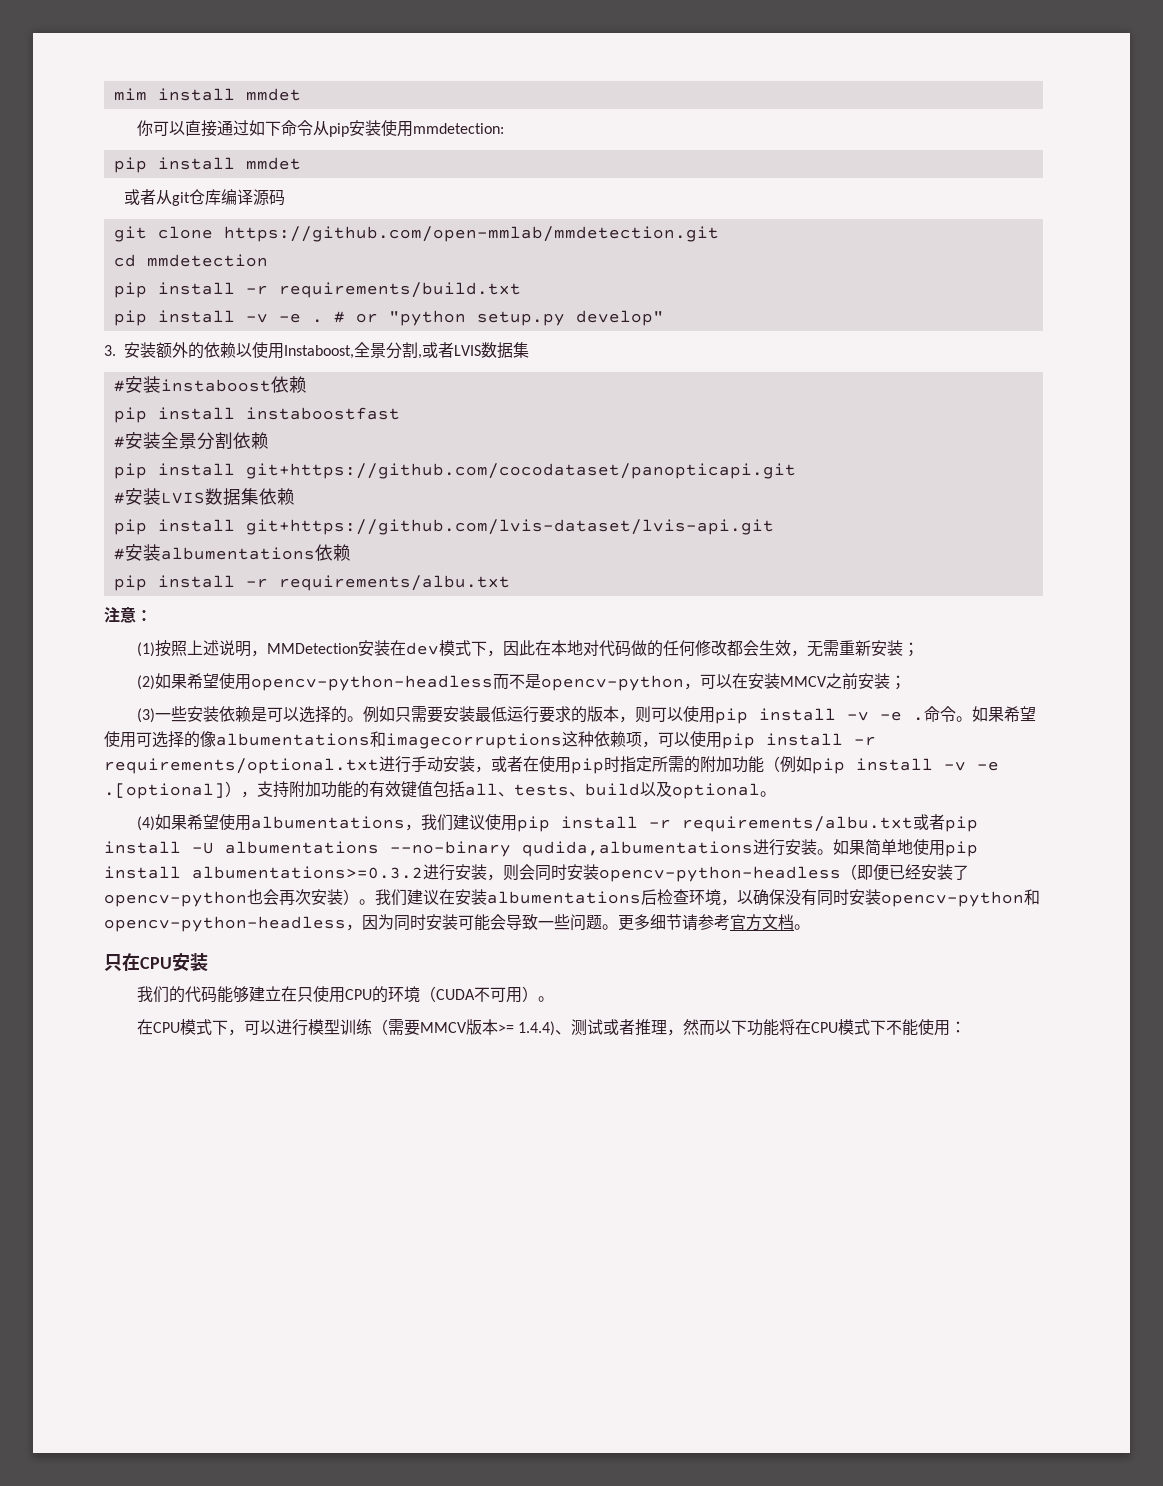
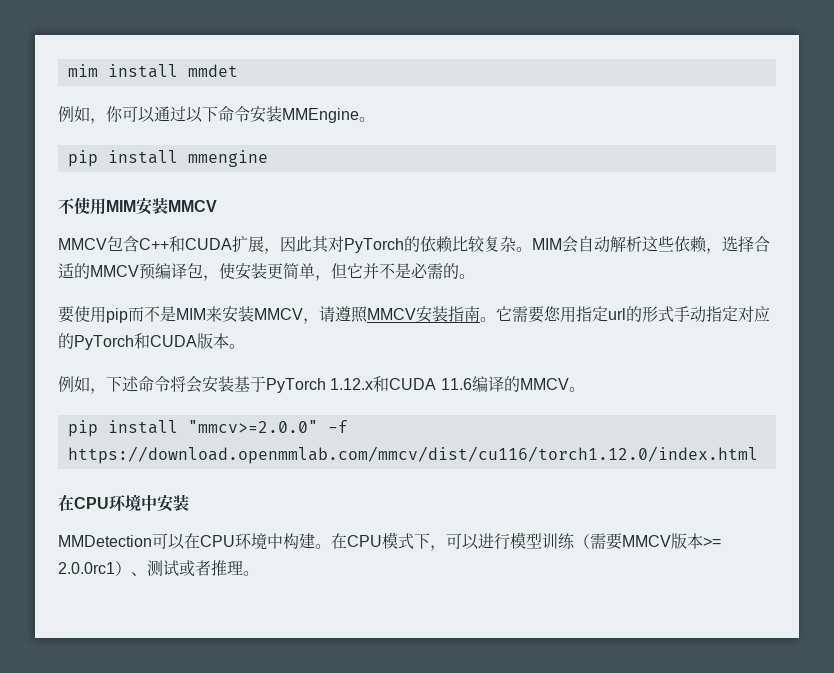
- 你可以直接通过如下命令从pip安装使用mmdetection:
- pip install mmdet
- 或者从git仓库编译源码
- git clone https://github.com/open-mmlab/mmdetection.git
- cd mmdetection
- pip install -r requirements/build.txt
- pip install -v -e . # or "python setup.py develop"
- 3.安装额外的依赖以使用Instaboost,全景分割,或者LVIS数据集
- #安装instaboost依赖
- pip install instaboostfast
- #安装全景分割依赖
- pip install git+https://github.com/cocodataset/panopticapi.git
- #安装LVIS数据集依赖
- pip install git+https://github.com/lvis-dataset/lvis-api.git
- #安装albumentations依赖
- pip install -r requirements/albu.txt
- 注意：
- (1)按照上述说明，MMDetection安装在dev模式下，因此在本地对代码做的任何修改都会生效，无需重新安装；
- (2)如果希望使用opencv-python-headless而不是opencv-python，可以在安装MMCV之前安装；
- (3)一些安装依赖是可以选择的。例如只需要安装最低运行要求的版本，则可以使用pip install -v -e .命令。如果希望使用可选择的像albumentations和imagecorruptions这种依赖项，可以使用pip install -r requirements/optional.txt进行手动安装，或者在使用pip时指定所需的附加功能（例如pip install -v -e .[optional]），支持附加功能的有效键值包括all、tests、build以及optional。
- (4)如果希望使用albumentations，我们建议使用pip install -r requirements/albu.txt或者pip install -U albumentations --no-binary qudida,albumentations进行安装。如果简单地使用pip install albumentations>=0.3.2进行安装，则会同时安装opencv-python-headless（即便已经安装了opencv-python也会再次安装）。我们建议在安装albumentations后检查环境，以确保没有同时安装opencv-python和opencv-python-headless，因为同时安装可能会导致一些问题。更多细节请参考官方文档。
- 只在CPU安装
- 我们的代码能够建立在只使用CPU的环境（CUDA不可用）。
- 在CPU模式下，可以进行模型训练（需要MMCV版本>= 1.4.4)、测试或者推理，然而以下功能将在CPU模式下不能使用：
+ 例如，你可以通过以下命令安装MMEngine。
+ pip install mmengine
+ 不使用MIM安装MMCV
+ MMCV包含C++和CUDA扩展，因此其对PyTorch的依赖比较复杂。MIM会自动解析这些依赖，选择合适的MMCV预编译包，使安装更简单，但它并不是必需的。
+ 要使用pip而不是MIM来安装MMCV，请遵照MMCV安装指南。它需要您用指定url的形式手动指定对应的PyTorch和CUDA版本。
+ 例如，下述命令将会安装基于PyTorch 1.12.x和CUDA 11.6编译的MMCV。
+ pip install "mmcv>=2.0.0" -f https://download.openmmlab.com/mmcv/dist/cu116/torch1.12.0/index.html
+ 在CPU环境中安装
+ MMDetection可以在CPU环境中构建。在CPU模式下，可以进行模型训练（需要MMCV版本>= 2.0.0rc1）、测试或者推理。

